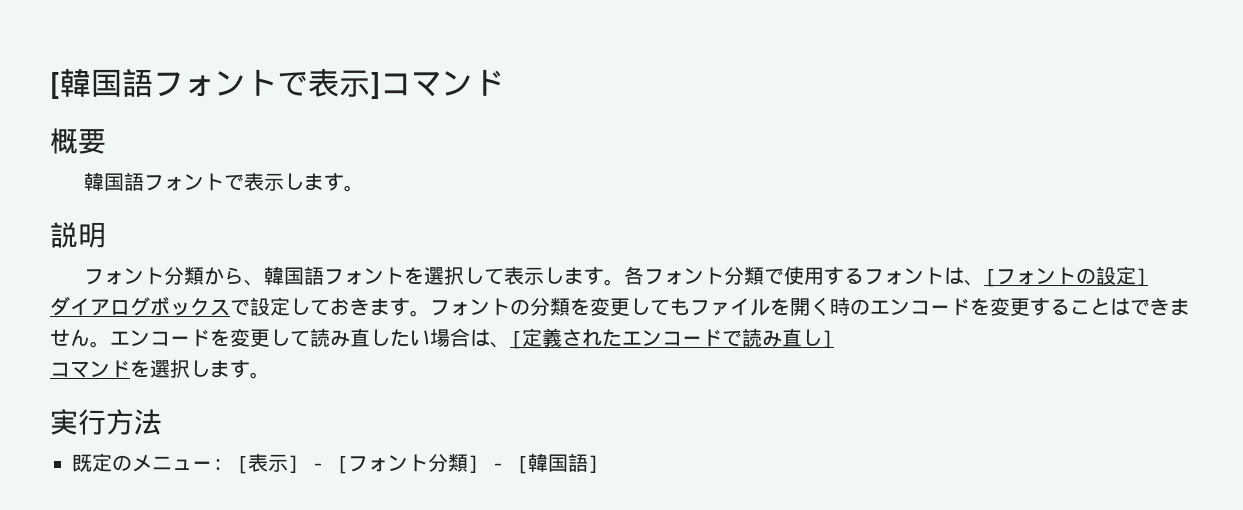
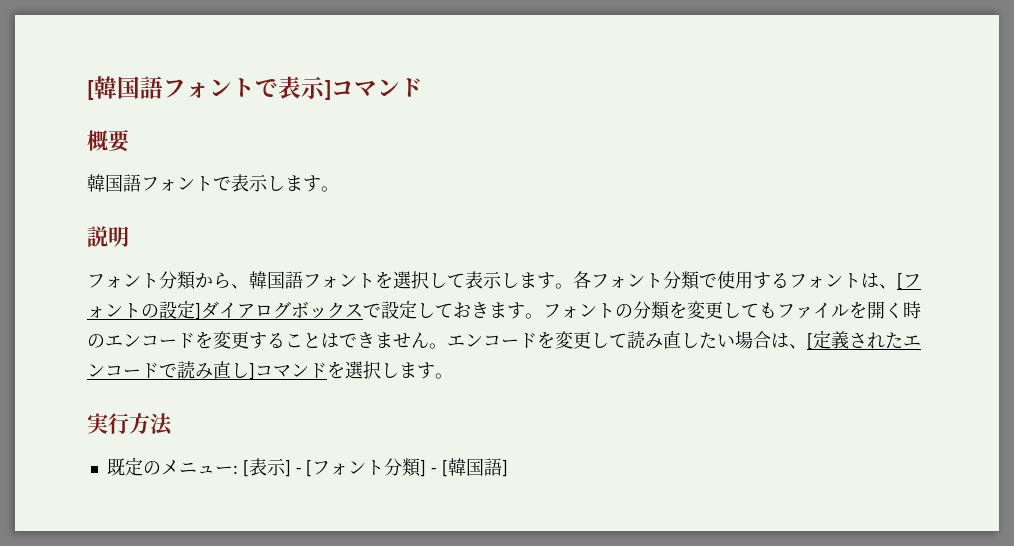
- 各フォント分類で使用するフォントは、[フォントの設定]
- ダイアログボックスで設定しておきます。
+ 各フォント分類で使用するフォントは、[フォントの設定]ダイアログボックスで設定しておきます。
- エンコードを変更して読み直したい場合は、[定義されたエンコードで読み直し]
- コマンドを選択します。
+ エンコードを変更して読み直したい場合は、[定義されたエンコードで読み直し]コマンドを選択します。

